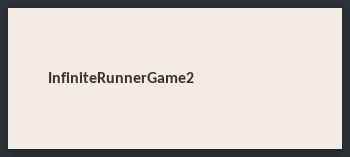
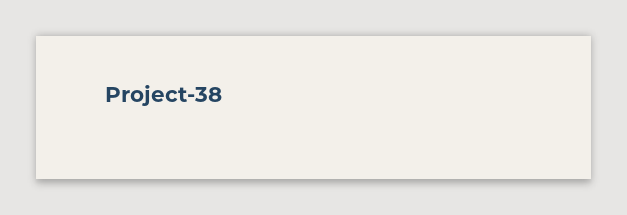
- InfiniteRunnerGame2
+ Project-38

